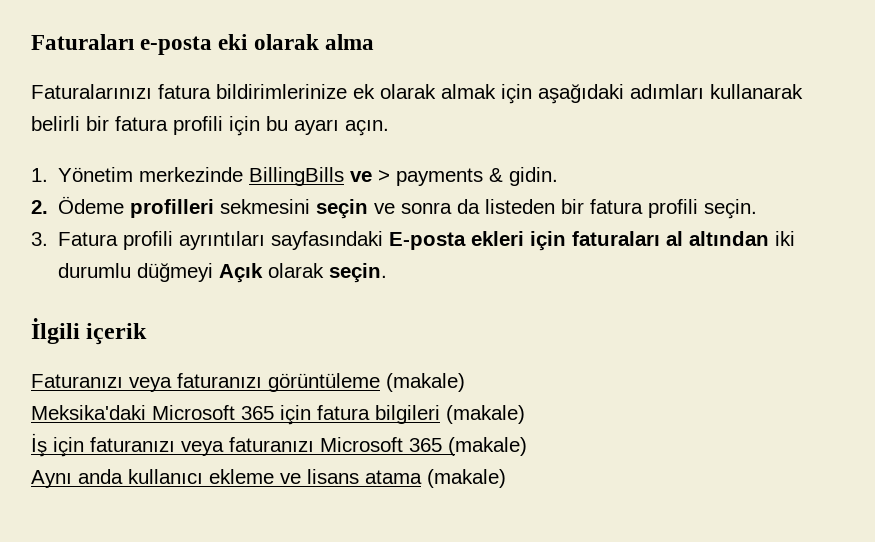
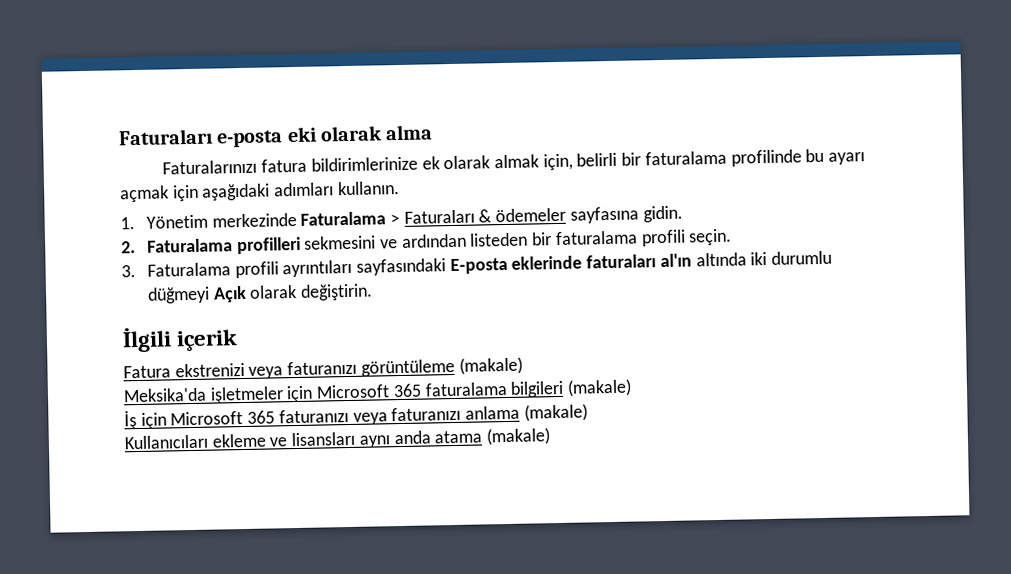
- Faturalarınızı fatura bildirimlerinize ek olarak almak için aşağıdaki adımları kullanarak belirli bir fatura profili için bu ayarı açın.
- 1. Yönetim merkezinde BillingBills ve > payments & gidin.
+ Faturalarınızı fatura bildirimlerinize ek olarak almak için, belirli bir faturalama profilinde bu ayarı açmak için aşağıdaki adımları kullanın.
+ 1. Yönetim merkezinde Faturalama > Faturaları & ödemeler sayfasına gidin.
- 2. Ödeme profilleri sekmesini seçin ve sonra da listeden bir fatura profili seçin.
+ 2. Faturalama profilleri sekmesini ve ardından listeden bir faturalama profili seçin.
- 3. Fatura profili ayrıntıları sayfasındaki E-posta ekleri için faturaları al altından iki durumlu düğmeyi Açık olarak seçin.
+ 3. Faturalama profili ayrıntıları sayfasındaki E-posta eklerinde faturaları al'ın altında iki durumlu düğmeyi Açık olarak değiştirin.
- Faturanızı veya faturanızı görüntüleme (makale)
+ Fatura ekstrenizi veya faturanızı görüntüleme (makale)
- Meksika'daki Microsoft 365 için fatura bilgileri (makale)
+ Meksika'da işletmeler için Microsoft 365 faturalama bilgileri (makale)
- İş için faturanızı veya faturanızı Microsoft 365 (makale)
- Aynı anda kullanıcı ekleme ve lisans atama (makale)
+ İş için Microsoft 365 faturanızı veya faturanızı anlama (makale)
+ Kullanıcıları ekleme ve lisansları aynı anda atama (makale)

